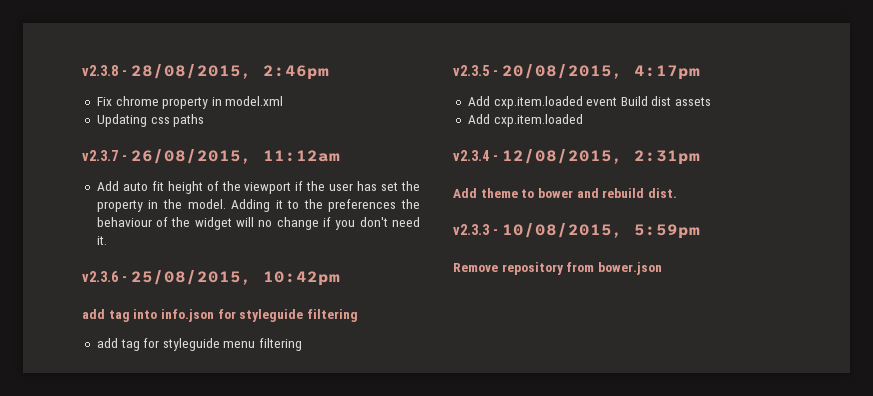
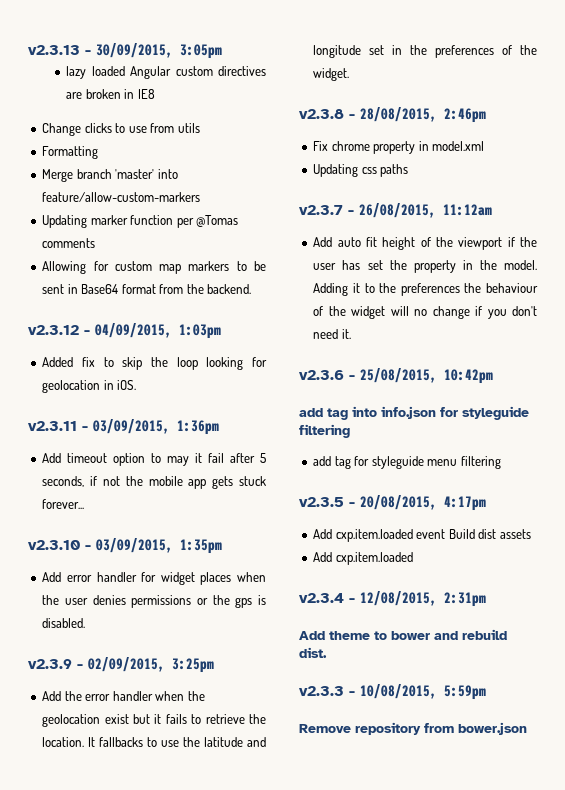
+ v2.3.13 - 30/09/2015, 3:05pm
+ lazy loaded Angular custom directives are broken in IE8
+ Change clicks to use from utils
+ Formatting
+ Merge branch 'master' into feature/allow-custom-markers
+ Updating marker function per @Tomas comments
+ Allowing for custom map markers to be sent in Base64 format from the backend.
+ v2.3.12 - 04/09/2015, 1:03pm
+ Added fix to skip the loop looking for geolocation in iOS.
+ v2.3.11 - 03/09/2015, 1:36pm
+ Add timeout option to may it fail after 5 seconds, if not the mobile app gets stuck forever...
+ v2.3.10 - 03/09/2015, 1:35pm
+ Add error handler for widget places when the user denies permissions or the gps is disabled.
+ v2.3.9 - 02/09/2015, 3:25pm
+ Add the error handler when the geolocation exist but it fails to retrieve the location. It fallbacks to use the latitude and longitude set in the preferences of the widget.

